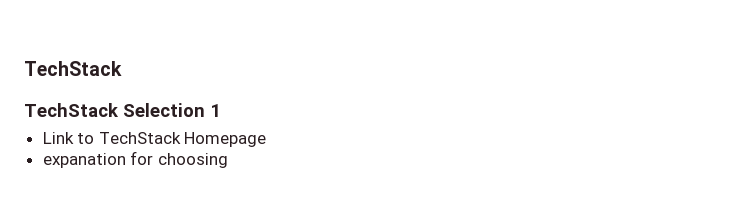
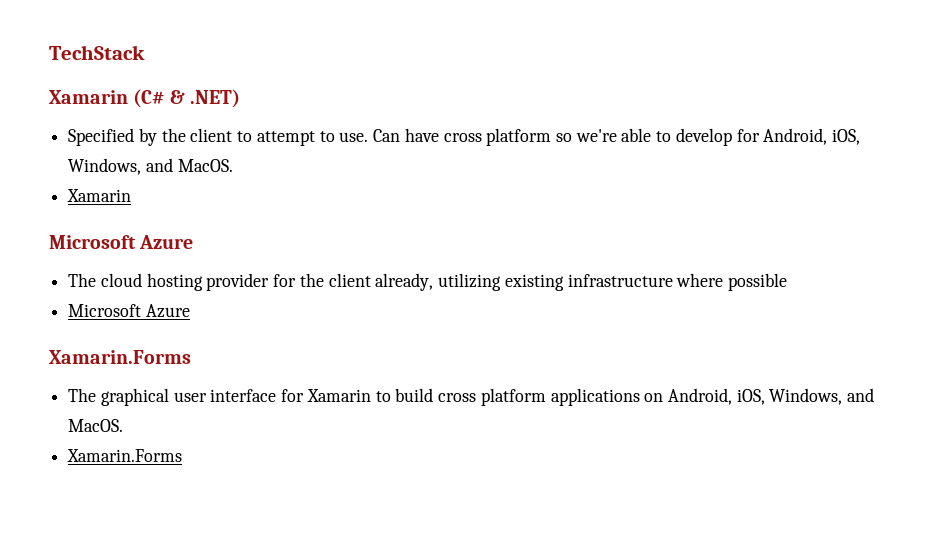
- TechStack Selection 1
- Link to TechStack Homepage
- expanation for choosing
+ Xamarin (C# & .NET)
+ Specified by the client to attempt to use. Can have cross platform so we're able to develop for Android, iOS, Windows, and MacOS.
+ Xamarin
+ Microsoft Azure
+ The cloud hosting provider for the client already, utilizing existing infrastructure where possible
+ Microsoft Azure
+ Xamarin.Forms
+ The graphical user interface for Xamarin to build cross platform applications on Android, iOS, Windows, and MacOS.
+ Xamarin.Forms

